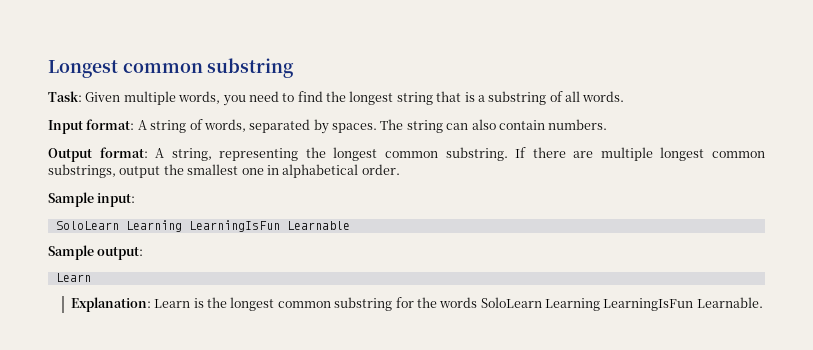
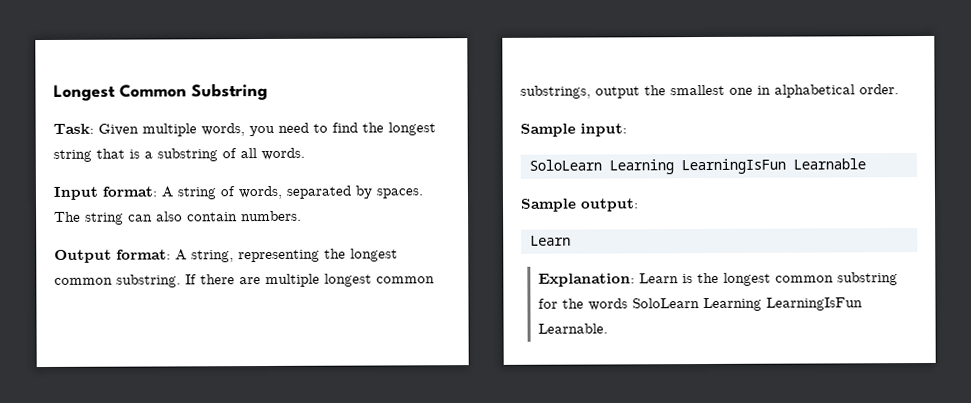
- Longest common substring
+ Longest Common Substring

